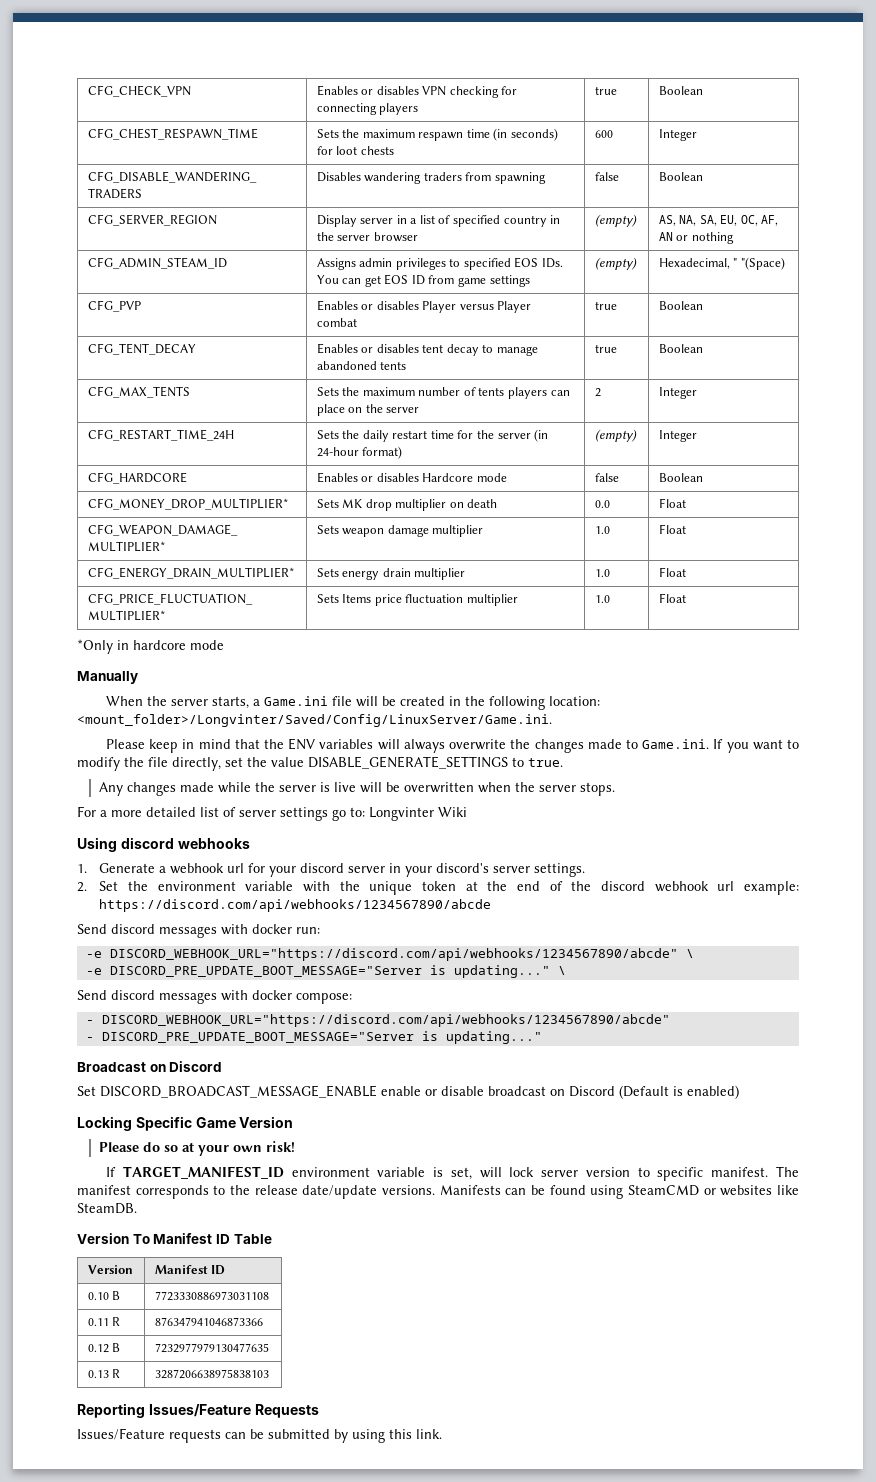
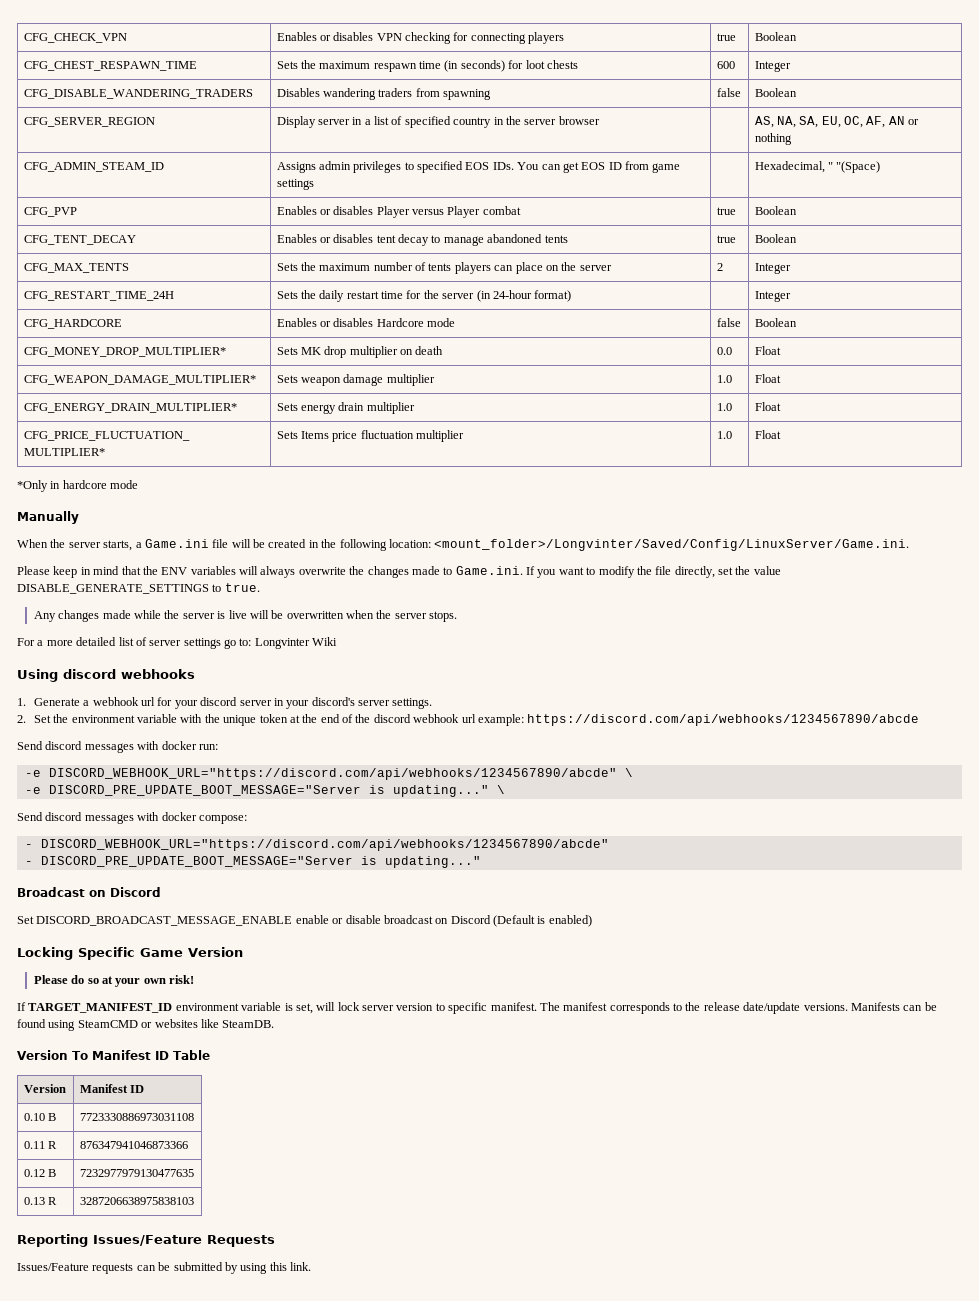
- CFG_SERVER_REGION | Display server in a list of specified country in the server browser | (empty) | AS, NA, SA, EU, OC, AF, AN or nothing
+ CFG_SERVER_REGION | Display server in a list of specified country in the server browser | | AS, NA, SA, EU, OC, AF, AN or nothing
- CFG_ADMIN_STEAM_ID | Assigns admin privileges to specified EOS IDs. You can get EOS ID from game settings | (empty) | Hexadecimal, " "(Space)
+ CFG_ADMIN_STEAM_ID | Assigns admin privileges to specified EOS IDs. You can get EOS ID from game settings | | Hexadecimal, " "(Space)
- CFG_RESTART_TIME_24H | Sets the daily restart time for the server (in 24-hour format) | (empty) | Integer
+ CFG_RESTART_TIME_24H | Sets the daily restart time for the server (in 24-hour format) | | Integer

